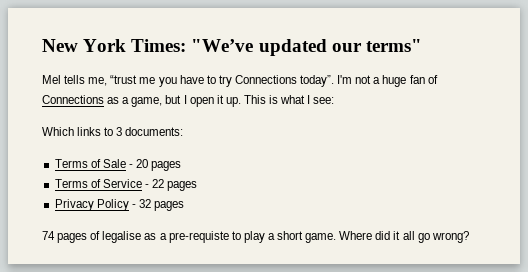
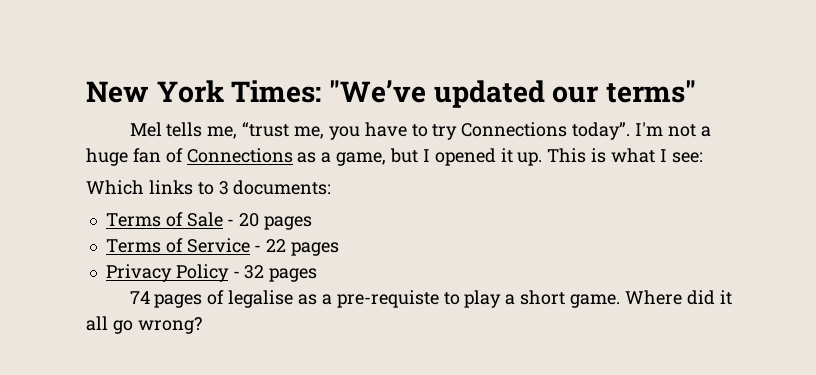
- Mel tells me, “trust me you have to try Connections today”.
+ Mel tells me, “trust me, you have to try Connections today”.
- I'm not a huge fan of Connections as a game, but I open it up.
+ I'm not a huge fan of Connections as a game, but I opened it up.

